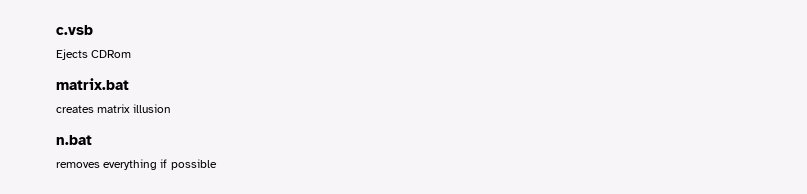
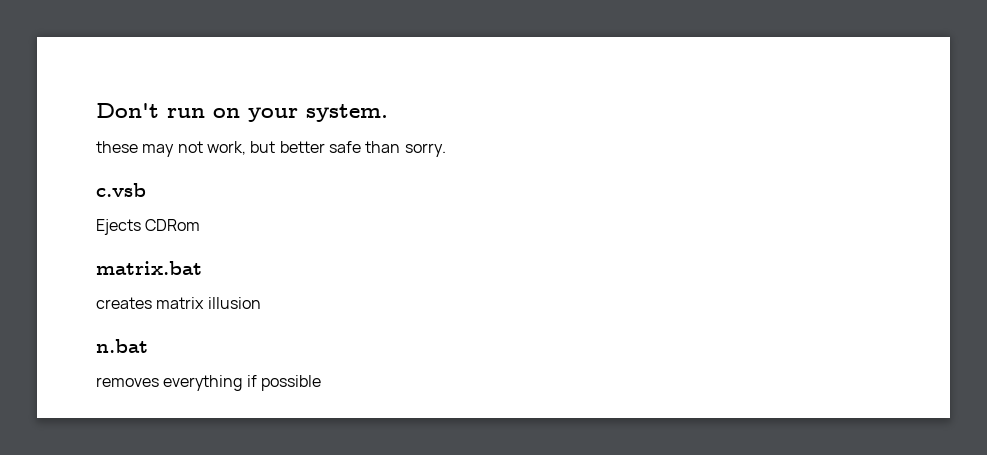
+ Don't run on your system.
+ these may not work, but better safe than sorry.

